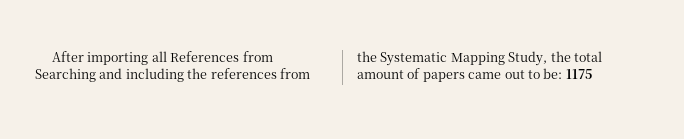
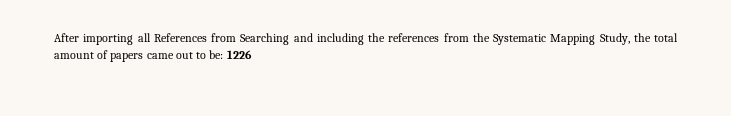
- After importing all References from Searching and including the references from the Systematic Mapping Study, the total amount of papers came out to be: 1175
+ After importing all References from Searching and including the references from the Systematic Mapping Study, the total amount of papers came out to be: 1226

